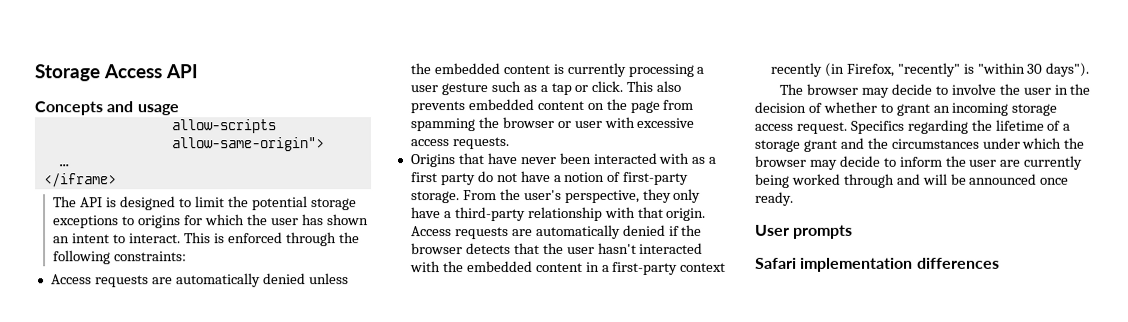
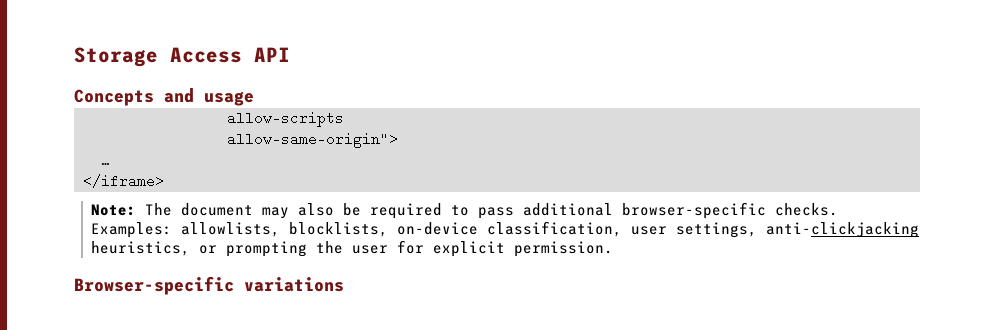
- The API is designed to limit the potential storage exceptions to origins for which the user has shown an intent to interact. This is enforced through the following constraints:
- Access requests are automatically denied unless the embedded content is currently processing a user gesture such as a tap or click. This also prevents embedded content on the page from spamming the browser or user with excessive access requests.
- Origins that have never been interacted with as a first party do not have a notion of first-party storage. From the user's perspective, they only have a third-party relationship with that origin. Access requests are automatically denied if the browser detects that the user hasn't interacted with the embedded content in a first-party context recently (in Firefox, "recently" is "within 30 days").
- The browser may decide to involve the user in the decision of whether to grant an incoming storage access request. Specifics regarding the lifetime of a storage grant and the circumstances under which the browser may decide to inform the user are currently being worked through and will be announced once ready.
- User prompts
- Safari implementation differences
+ Note: The document may also be required to pass additional browser-specific checks. Examples: allowlists, blocklists, on-device classification, user settings, anti-clickjacking heuristics, or prompting the user for explicit permission.
+ Browser-specific variations

